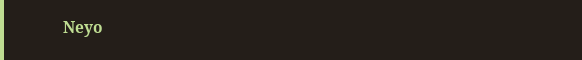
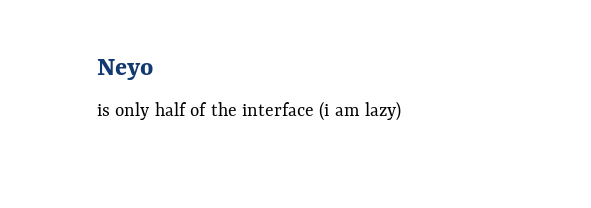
+ is only half of the interface (i am lazy)

